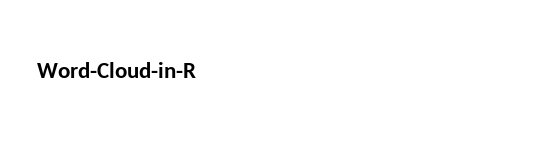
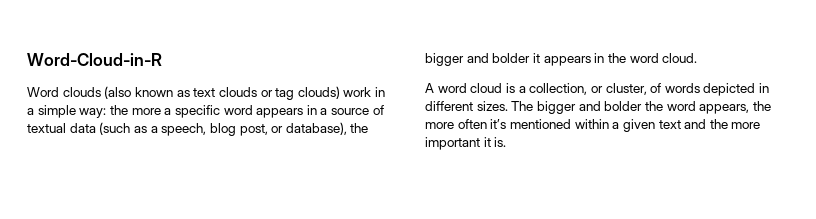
+ Word clouds (also known as text clouds or tag clouds) work in a simple way: the more a specific word appears in a source of textual data (such as a speech, blog post, or database), the bigger and bolder it appears in the word cloud.
+ A word cloud is a collection, or cluster, of words depicted in different sizes. The bigger and bolder the word appears, the more often it’s mentioned within a given text and the more important it is.

